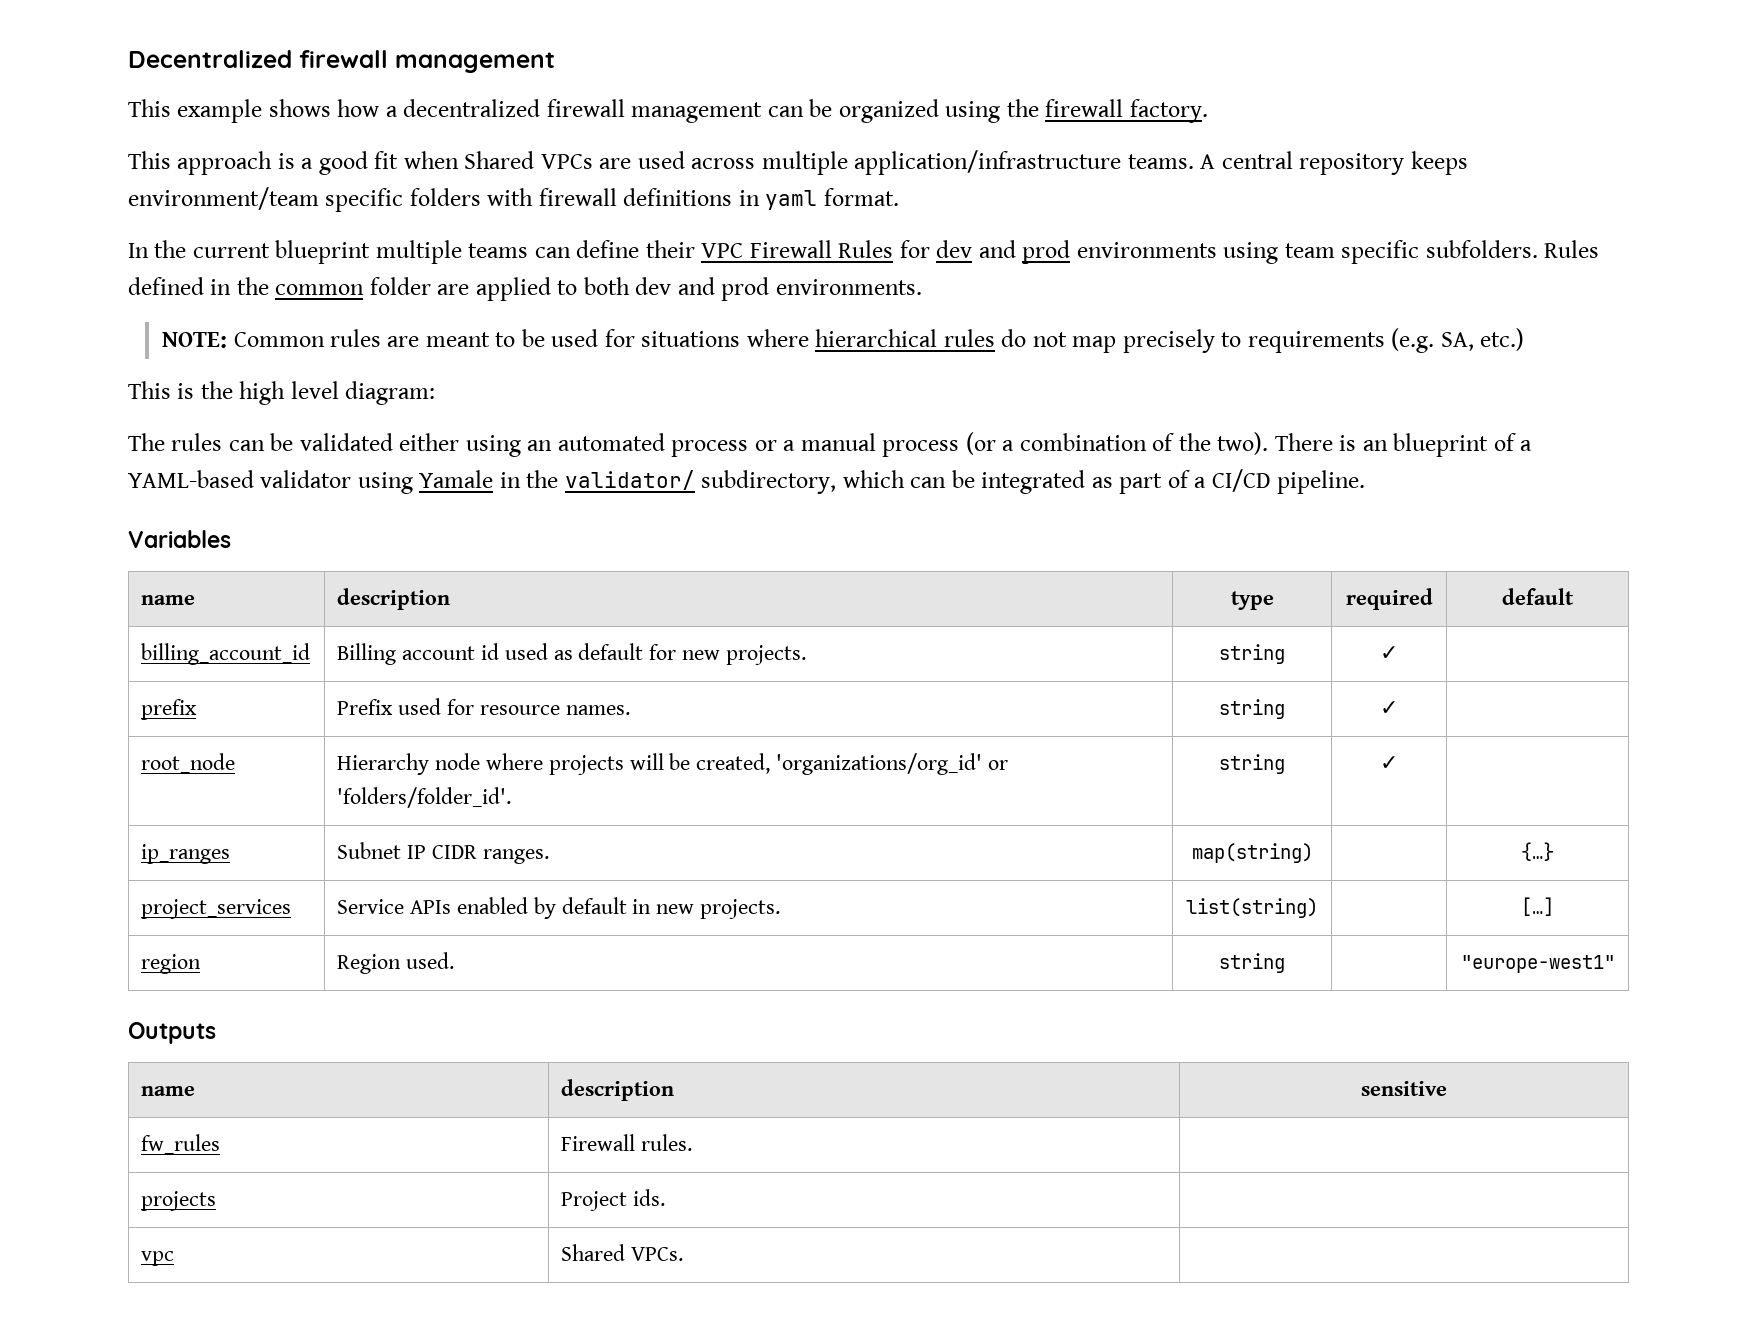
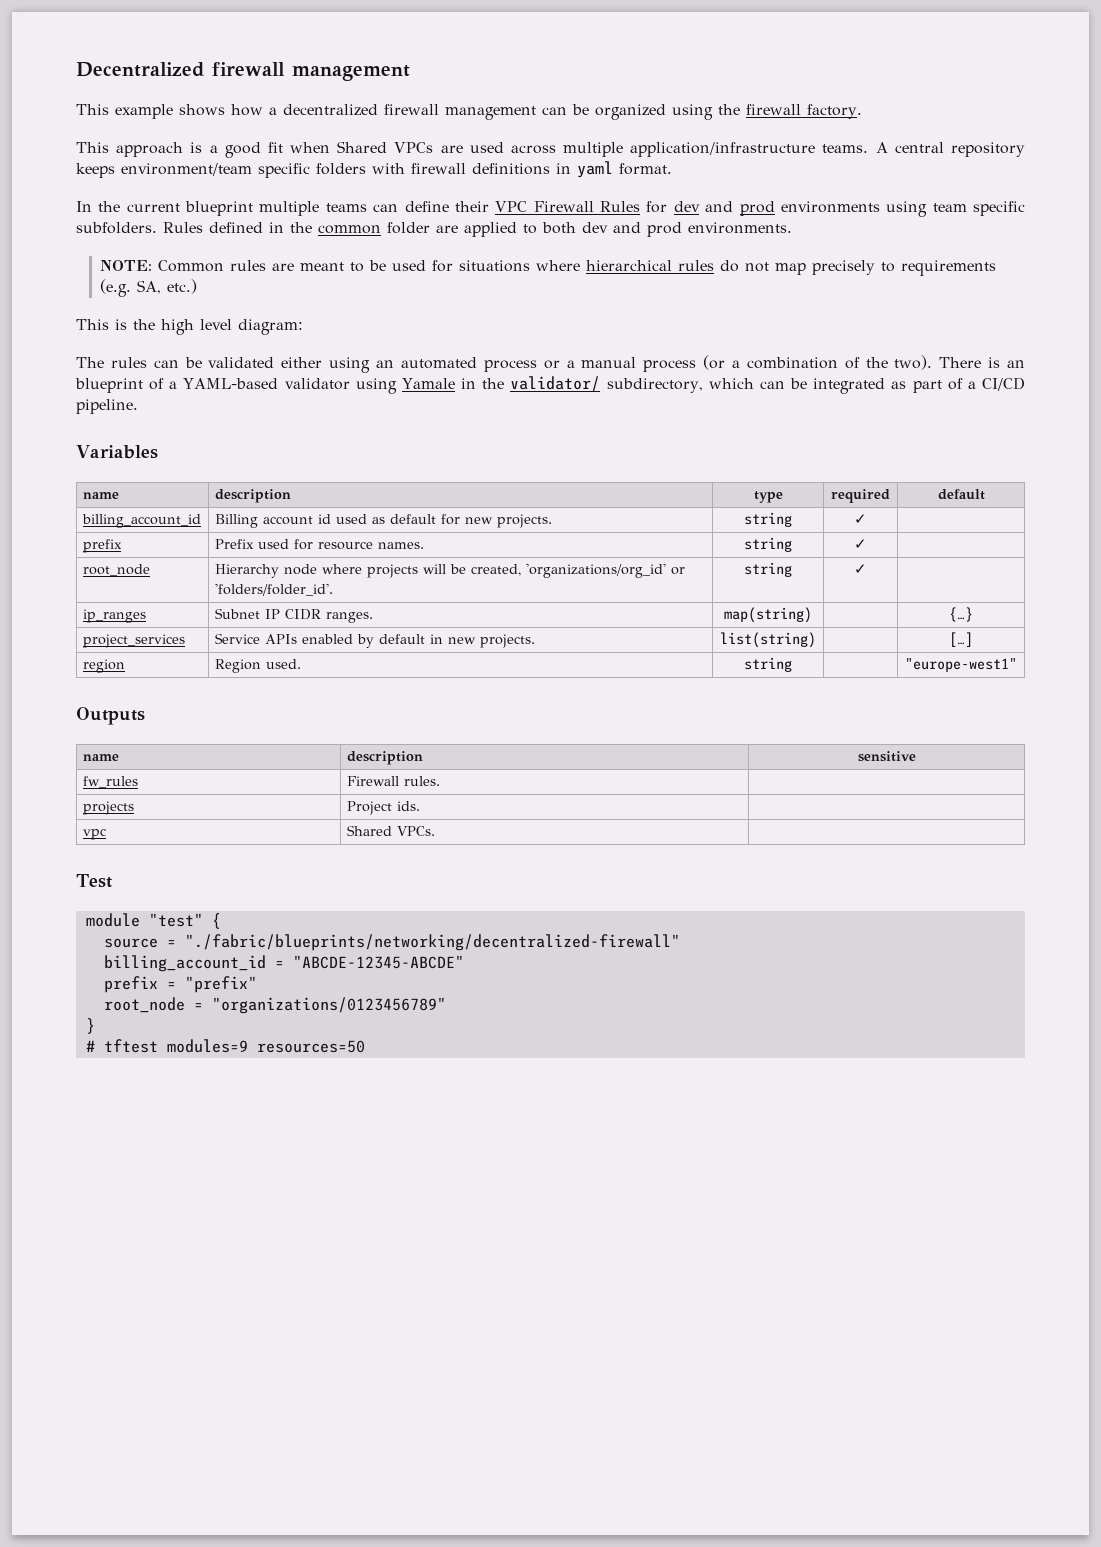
+ Test
+ module "test" {
+ source = "./fabric/blueprints/networking/decentralized-firewall"
+ billing_account_id = "ABCDE-12345-ABCDE"
+ prefix = "prefix"
+ root_node = "organizations/0123456789"
+ }
+ # tftest modules=9 resources=50

